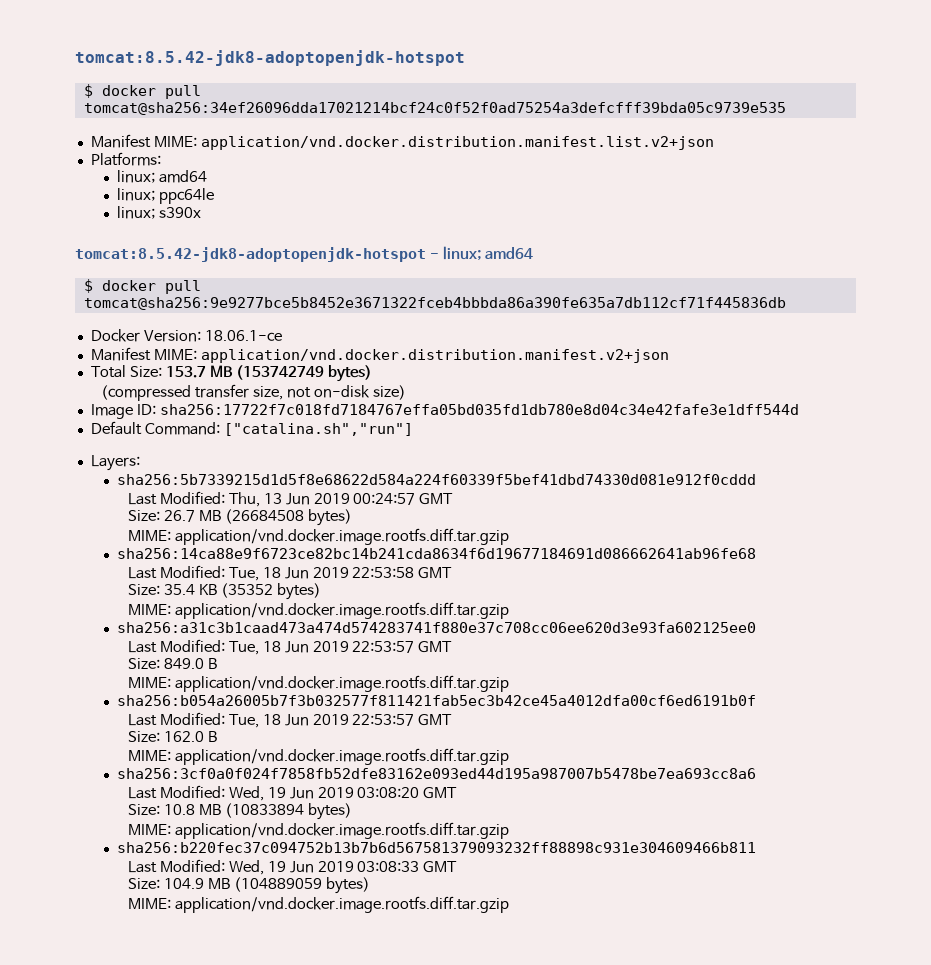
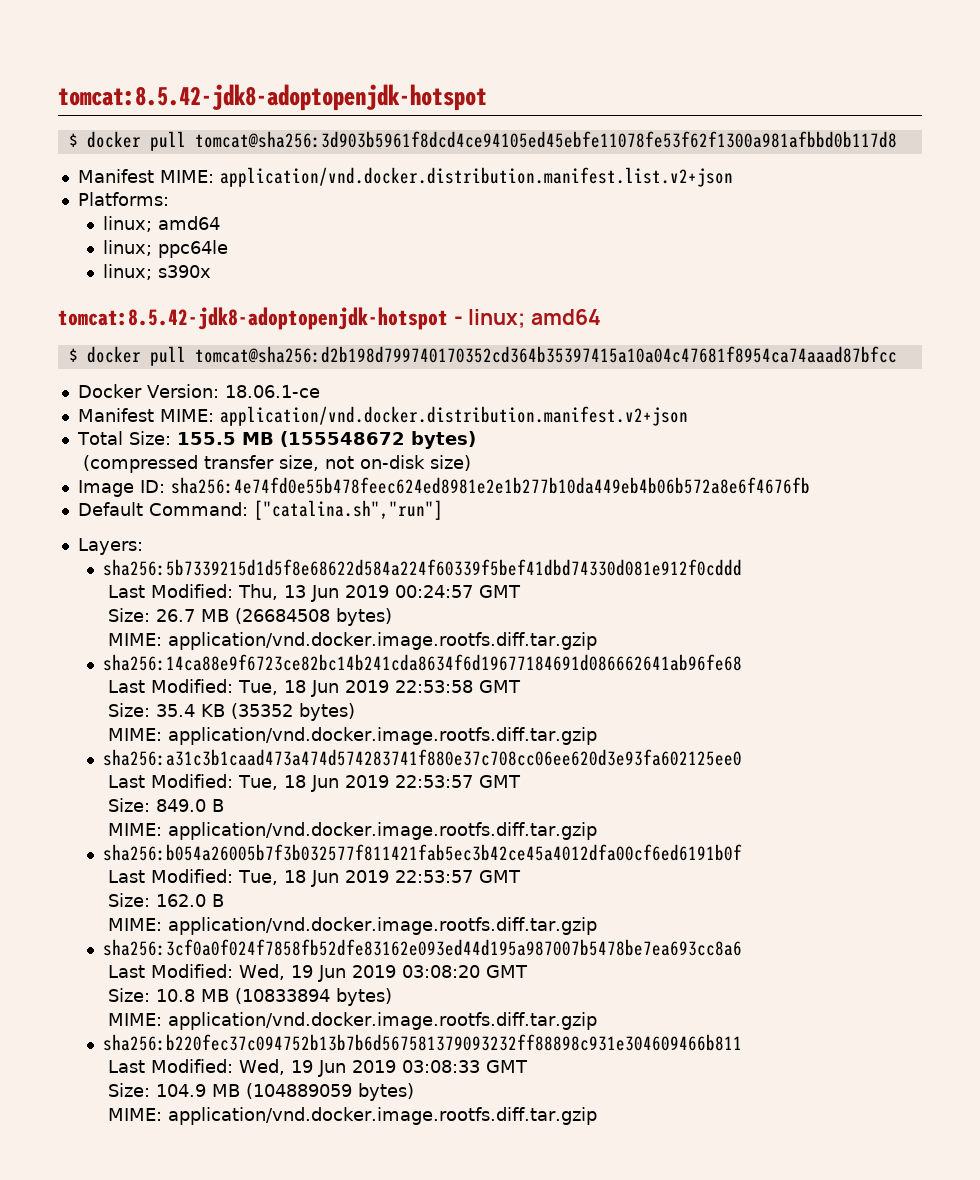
- $ docker pull tomcat@sha256:34ef26096dda17021214bcf24c0f52f0ad75254a3defcfff39bda05c9739e535
+ $ docker pull tomcat@sha256:3d903b5961f8dcd4ce94105ed45ebfe11078fe53f62f1300a981afbbd0b117d8
- $ docker pull tomcat@sha256:9e9277bce5b8452e3671322fceb4bbbda86a390fe635a7db112cf71f445836db
+ $ docker pull tomcat@sha256:d2b198d799740170352cd364b35397415a10a04c47681f8954ca74aaad87bfcc
- Total Size: 153.7 MB (153742749 bytes)
+ Total Size: 155.5 MB (155548672 bytes)
- Image ID: sha256:17722f7c018fd7184767effa05bd035fd1db780e8d04c34e42fafe3e1dff544d
+ Image ID: sha256:4e74fd0e55b478feec624ed8981e2e1b277b10da449eb4b06b572a8e6f4676fb

